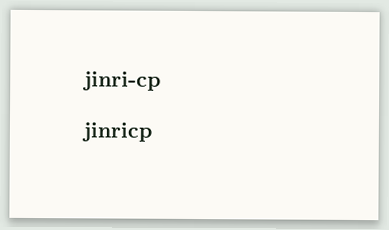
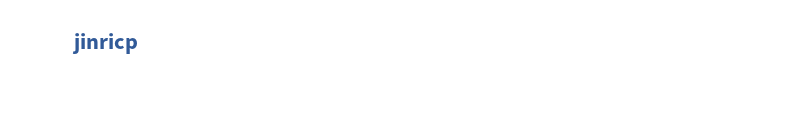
- jinri-cp

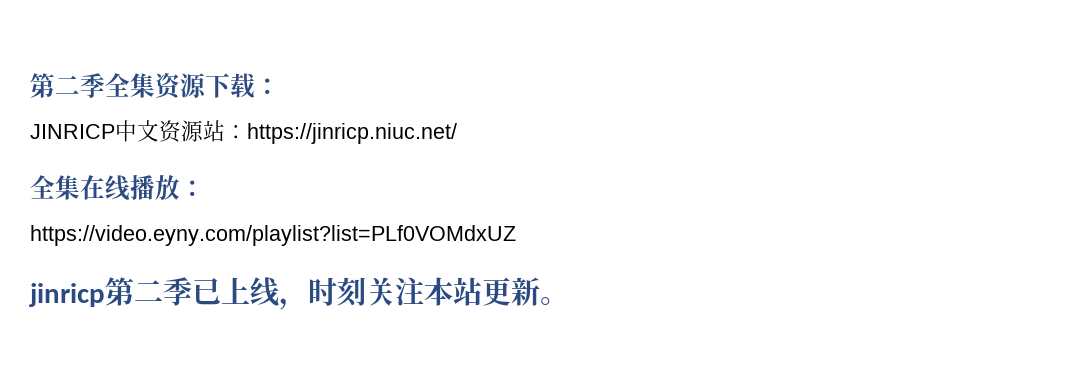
- jinricp
+ 第二季全集资源下载：
+ JINRICP中文资源站：https://jinricp.niuc.net/
+ 全集在线播放：
+ https://video.eyny.com/playlist?list=PLf0VOMdxUZ
+ jinricp第二季已上线，时刻关注本站更新。

